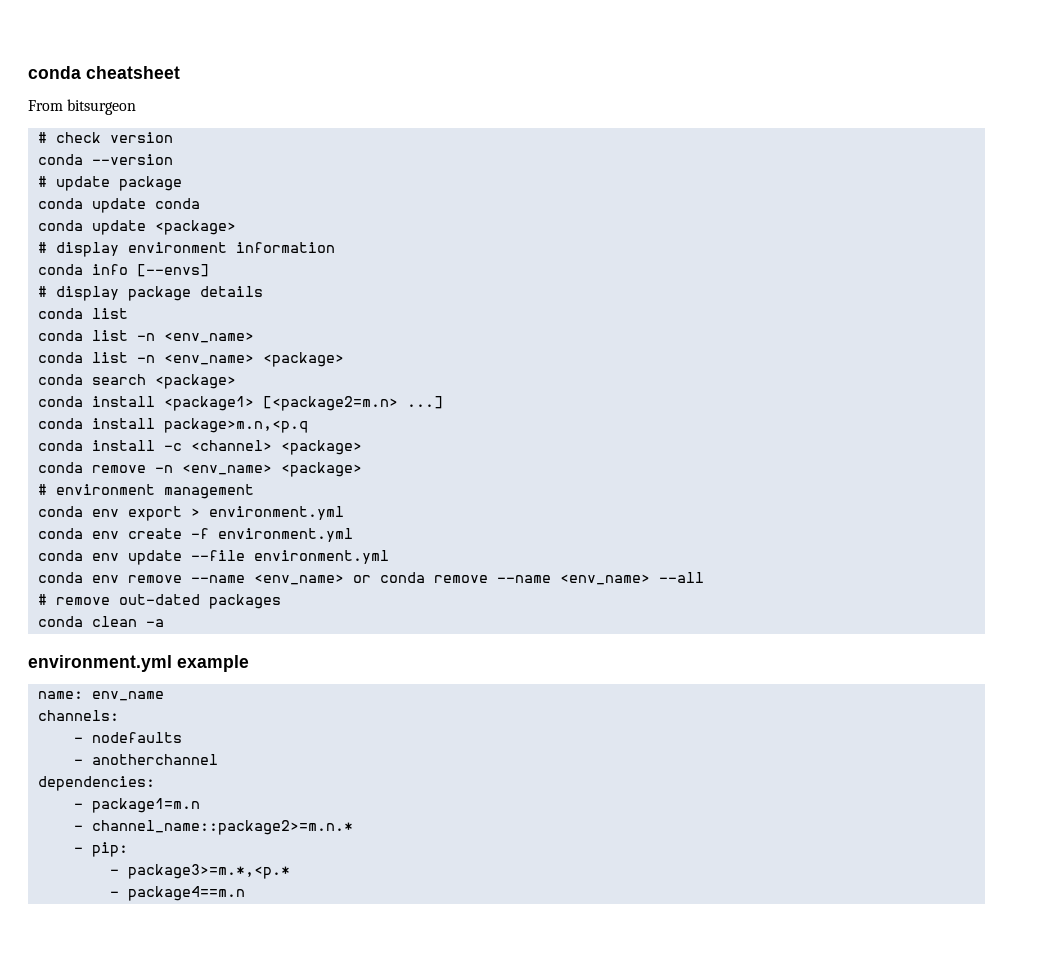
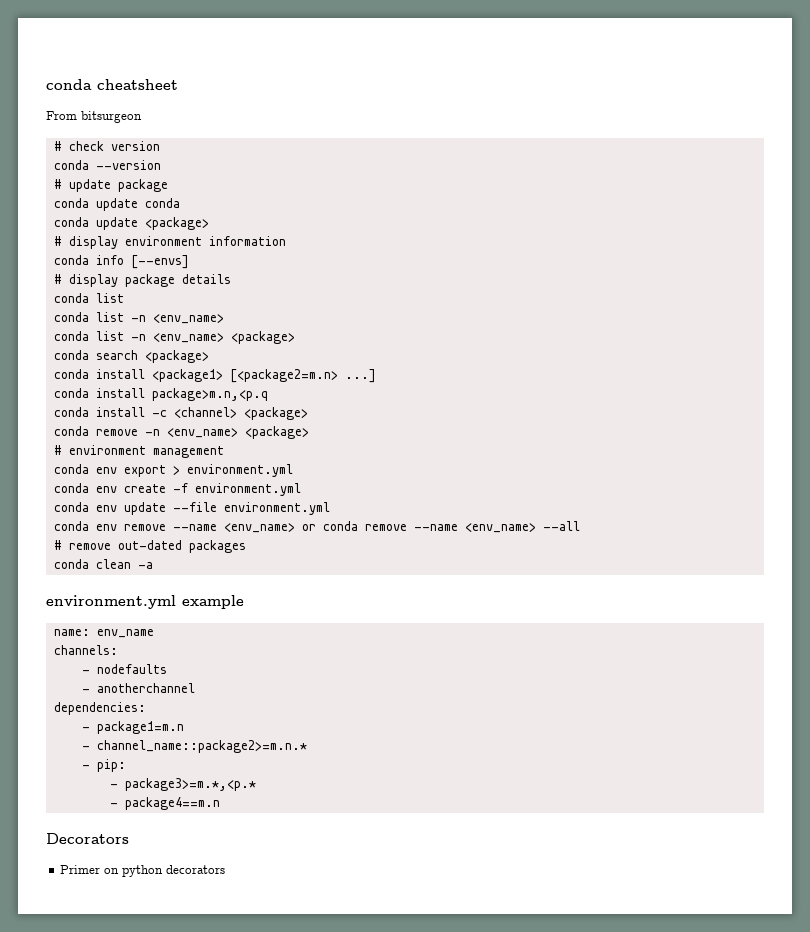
+ Decorators
+ Primer on python decorators

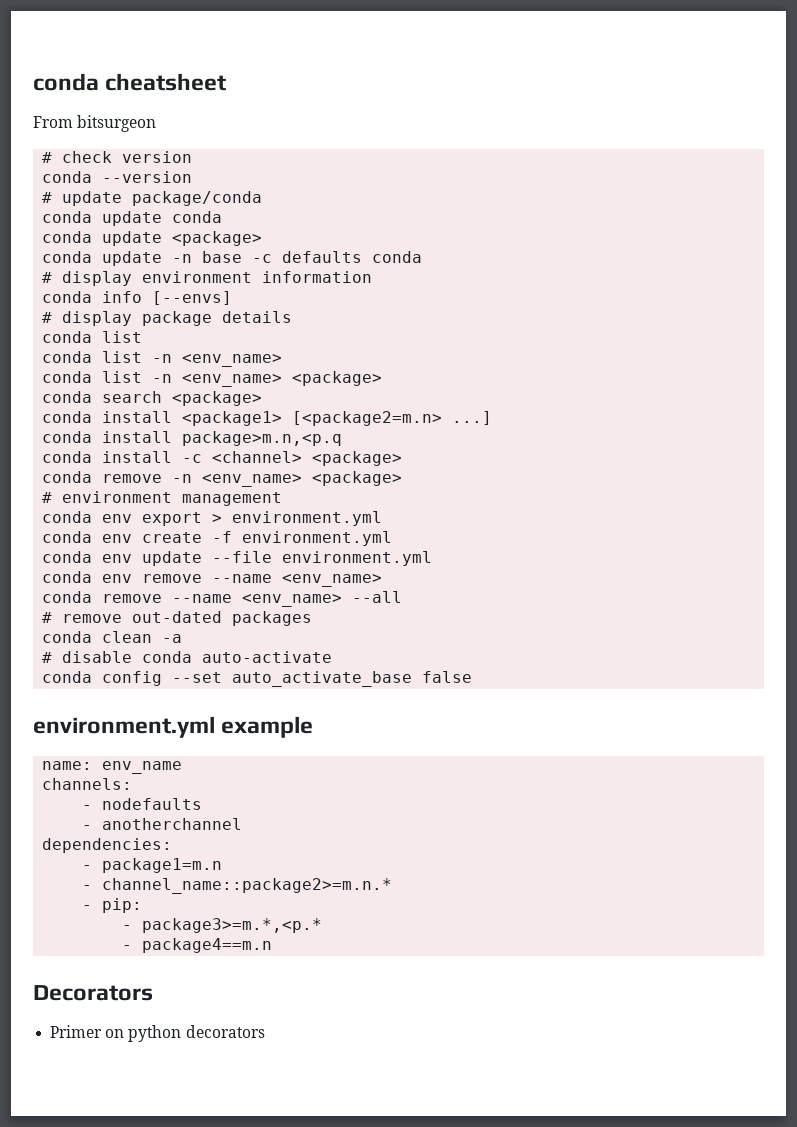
- # update package
+ # update package/conda
+ conda update -n base -c defaults conda
- conda env remove --name <env_name> or conda remove --name <env_name> --all
+ conda env remove --name <env_name>
+ conda remove --name <env_name> --all
+ # disable conda auto-activate
+ conda config --set auto_activate_base false

